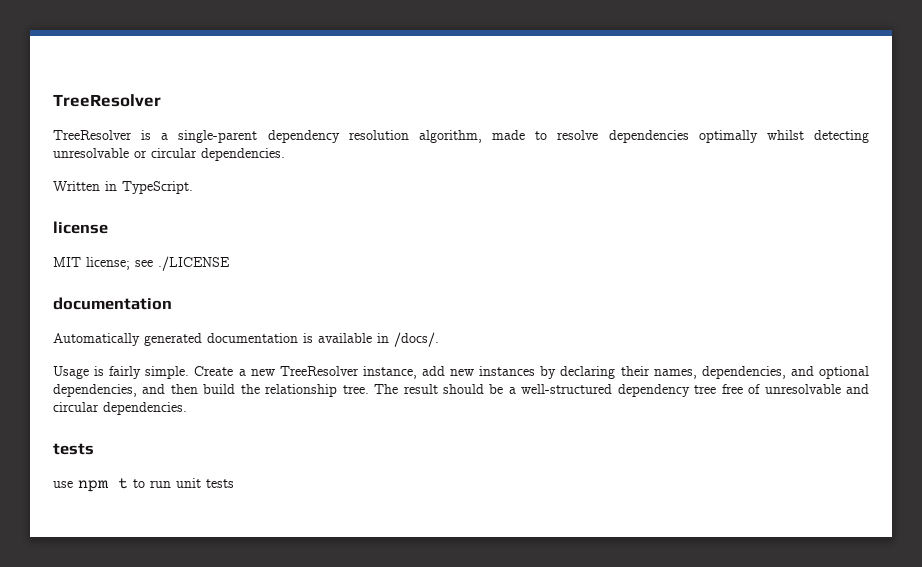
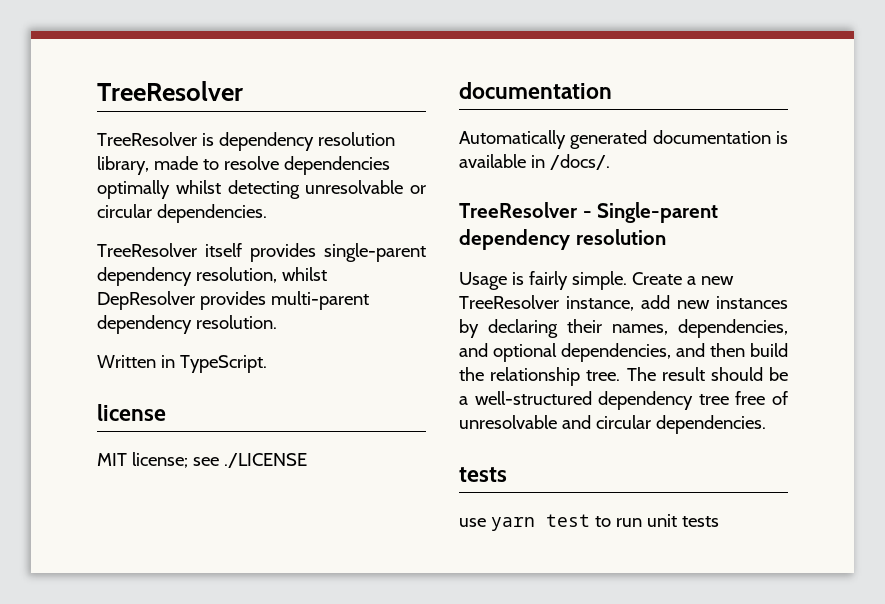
- TreeResolver is a single-parent dependency resolution algorithm, made to resolve dependencies optimally whilst detecting unresolvable or circular dependencies.
+ TreeResolver is dependency resolution library, made to resolve dependencies optimally whilst detecting unresolvable or circular dependencies.
+ TreeResolver itself provides single-parent dependency resolution, whilst DepResolver provides multi-parent dependency resolution.
+ TreeResolver - Single-parent dependency resolution
- use npm t to run unit tests
+ use yarn test to run unit tests

